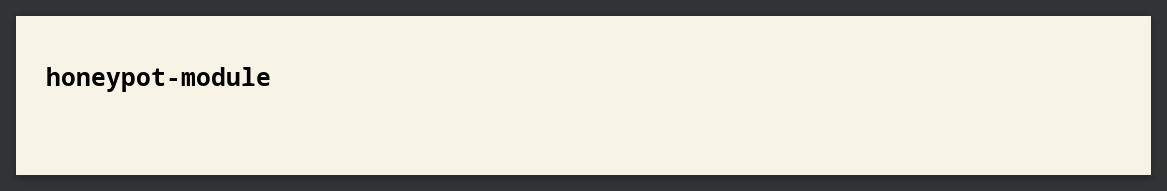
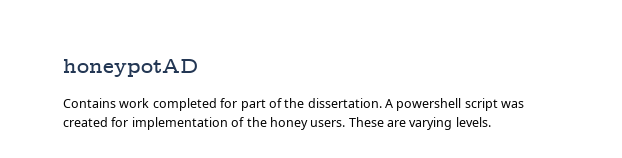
- honeypot-module
+ honeypotAD
+ Contains work completed for part of the dissertation. A powershell script was created for implementation of the honey users. These are varying levels.

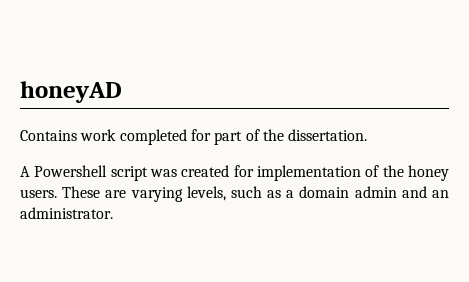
- honeypotAD
+ honeyAD
- Contains work completed for part of the dissertation. A powershell script was created for implementation of the honey users.
+ Contains work completed for part of the dissertation.
+ A Powershell script was created for implementation of the honey users.
- These are varying levels.
+ These are varying levels, such as a domain admin and an administrator.

